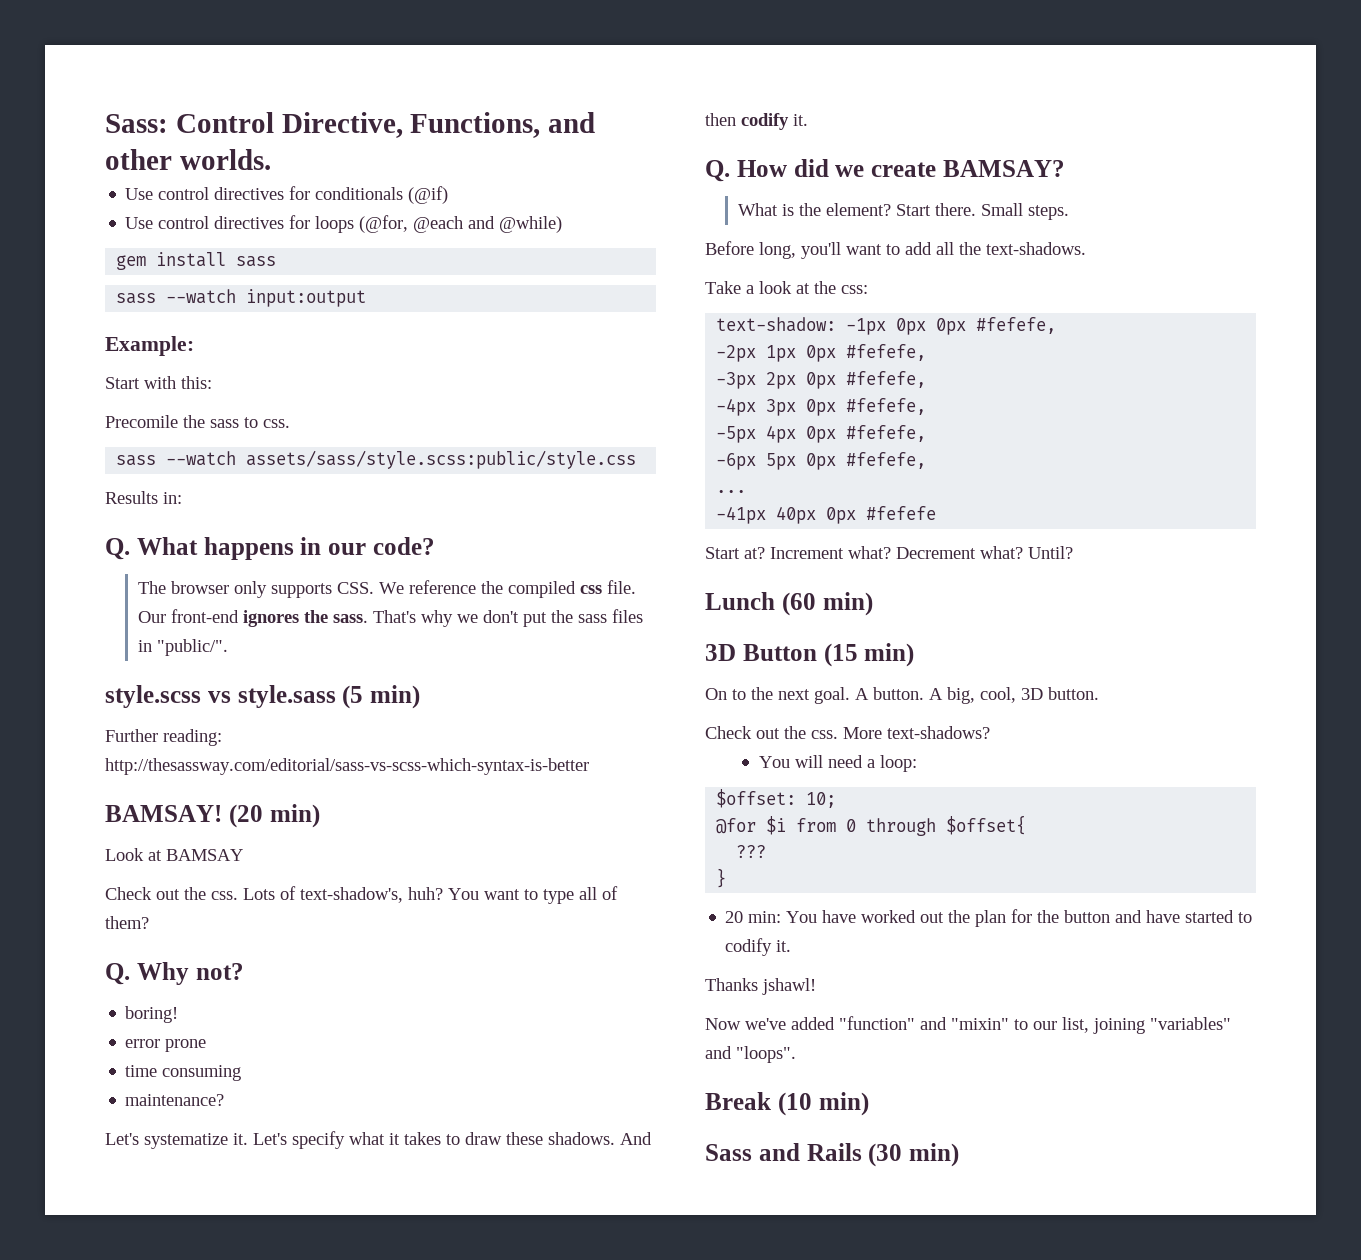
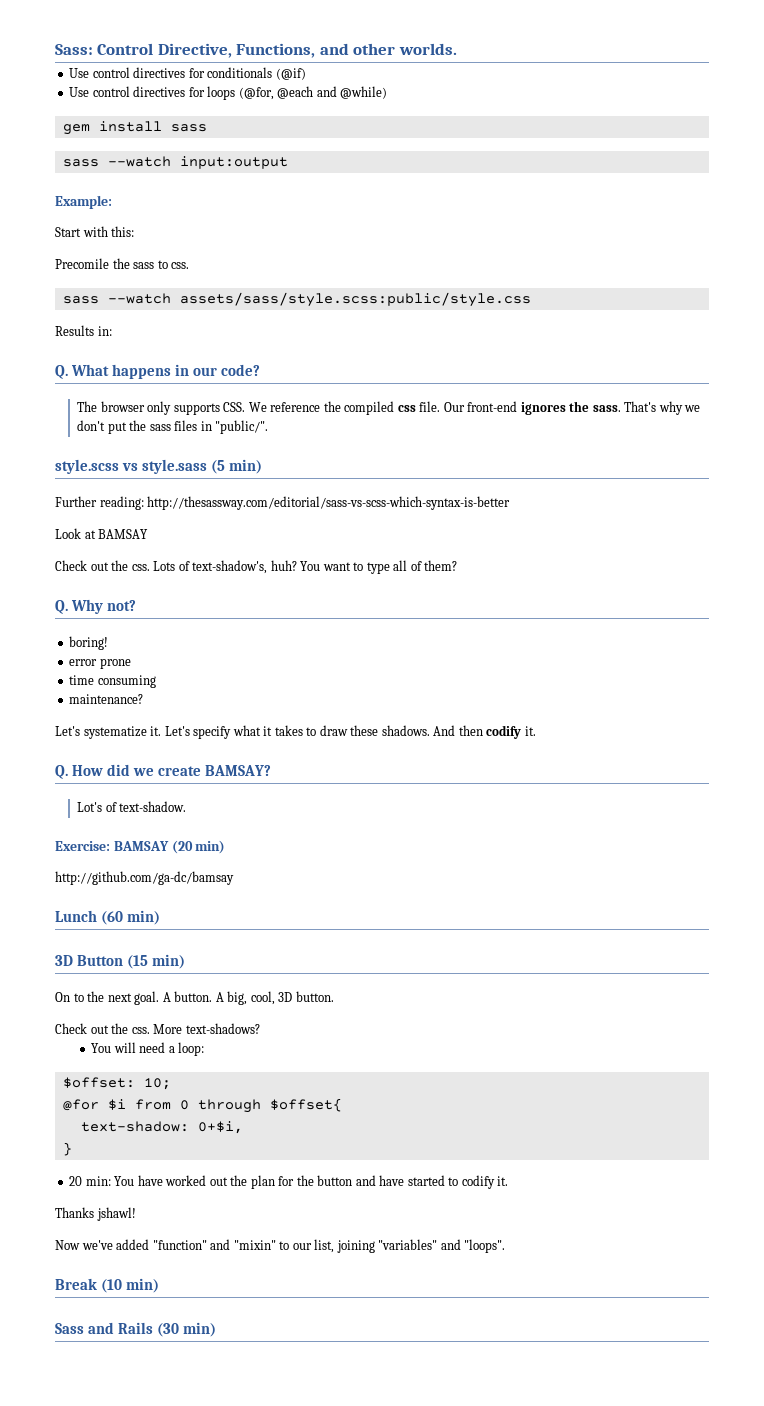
- BAMSAY! (20 min)
- What is the element? Start there. Small steps.
- Before long, you'll want to add all the text-shadows.
- Take a look at the css:
- text-shadow: -1px 0px 0px #fefefe,
- -2px 1px 0px #fefefe,
- -3px 2px 0px #fefefe,
- -4px 3px 0px #fefefe,
- -5px 4px 0px #fefefe,
- -6px 5px 0px #fefefe,
- ...
- -41px 40px 0px #fefefe
- Start at? Increment what? Decrement what? Until?
+ Lot's of text-shadow.
+ Exercise: BAMSAY (20 min)
+ http://github.com/ga-dc/bamsay
- ???
+ text-shadow: 0+$i,

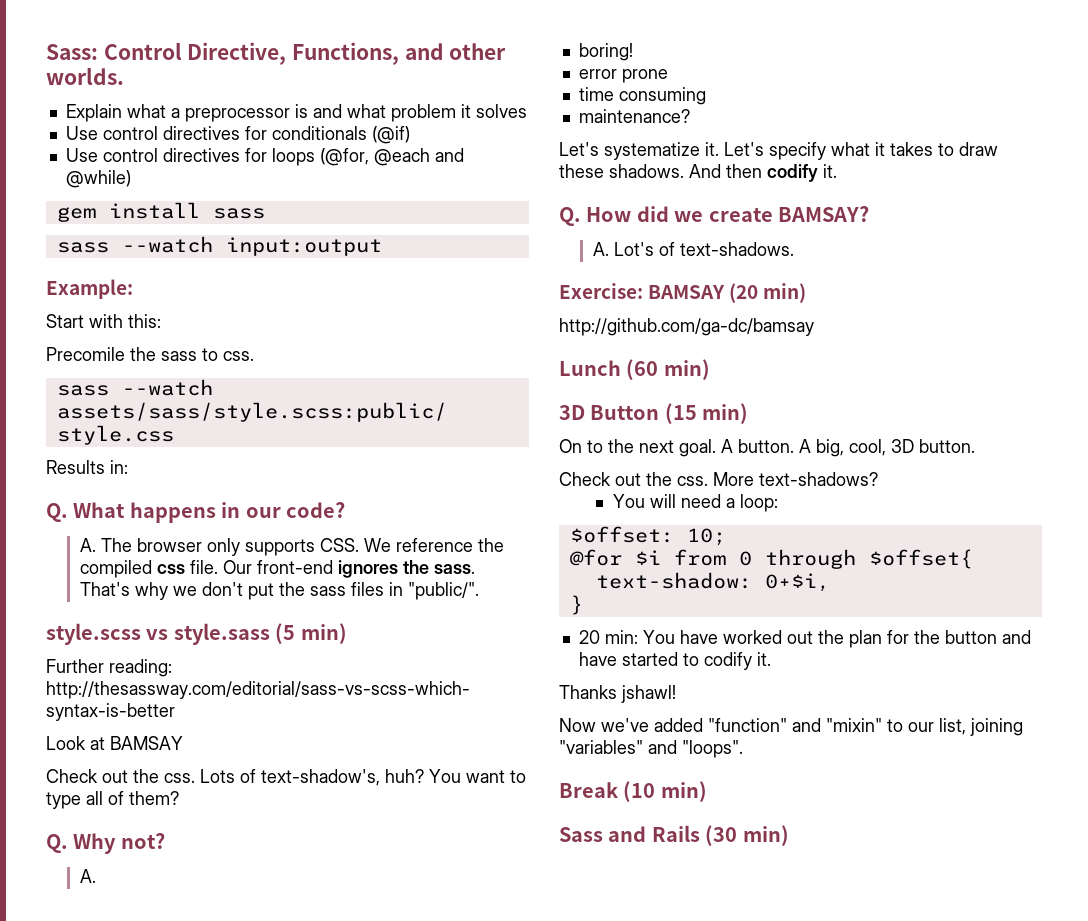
+ Explain what a preprocessor is and what problem it solves
- The browser only supports CSS. We reference the compiled css file.
+ A. The browser only supports CSS. We reference the compiled css file.
  Q. Why not?
+ A.
- Lot's of text-shadow.
+ A. Lot's of text-shadows.

